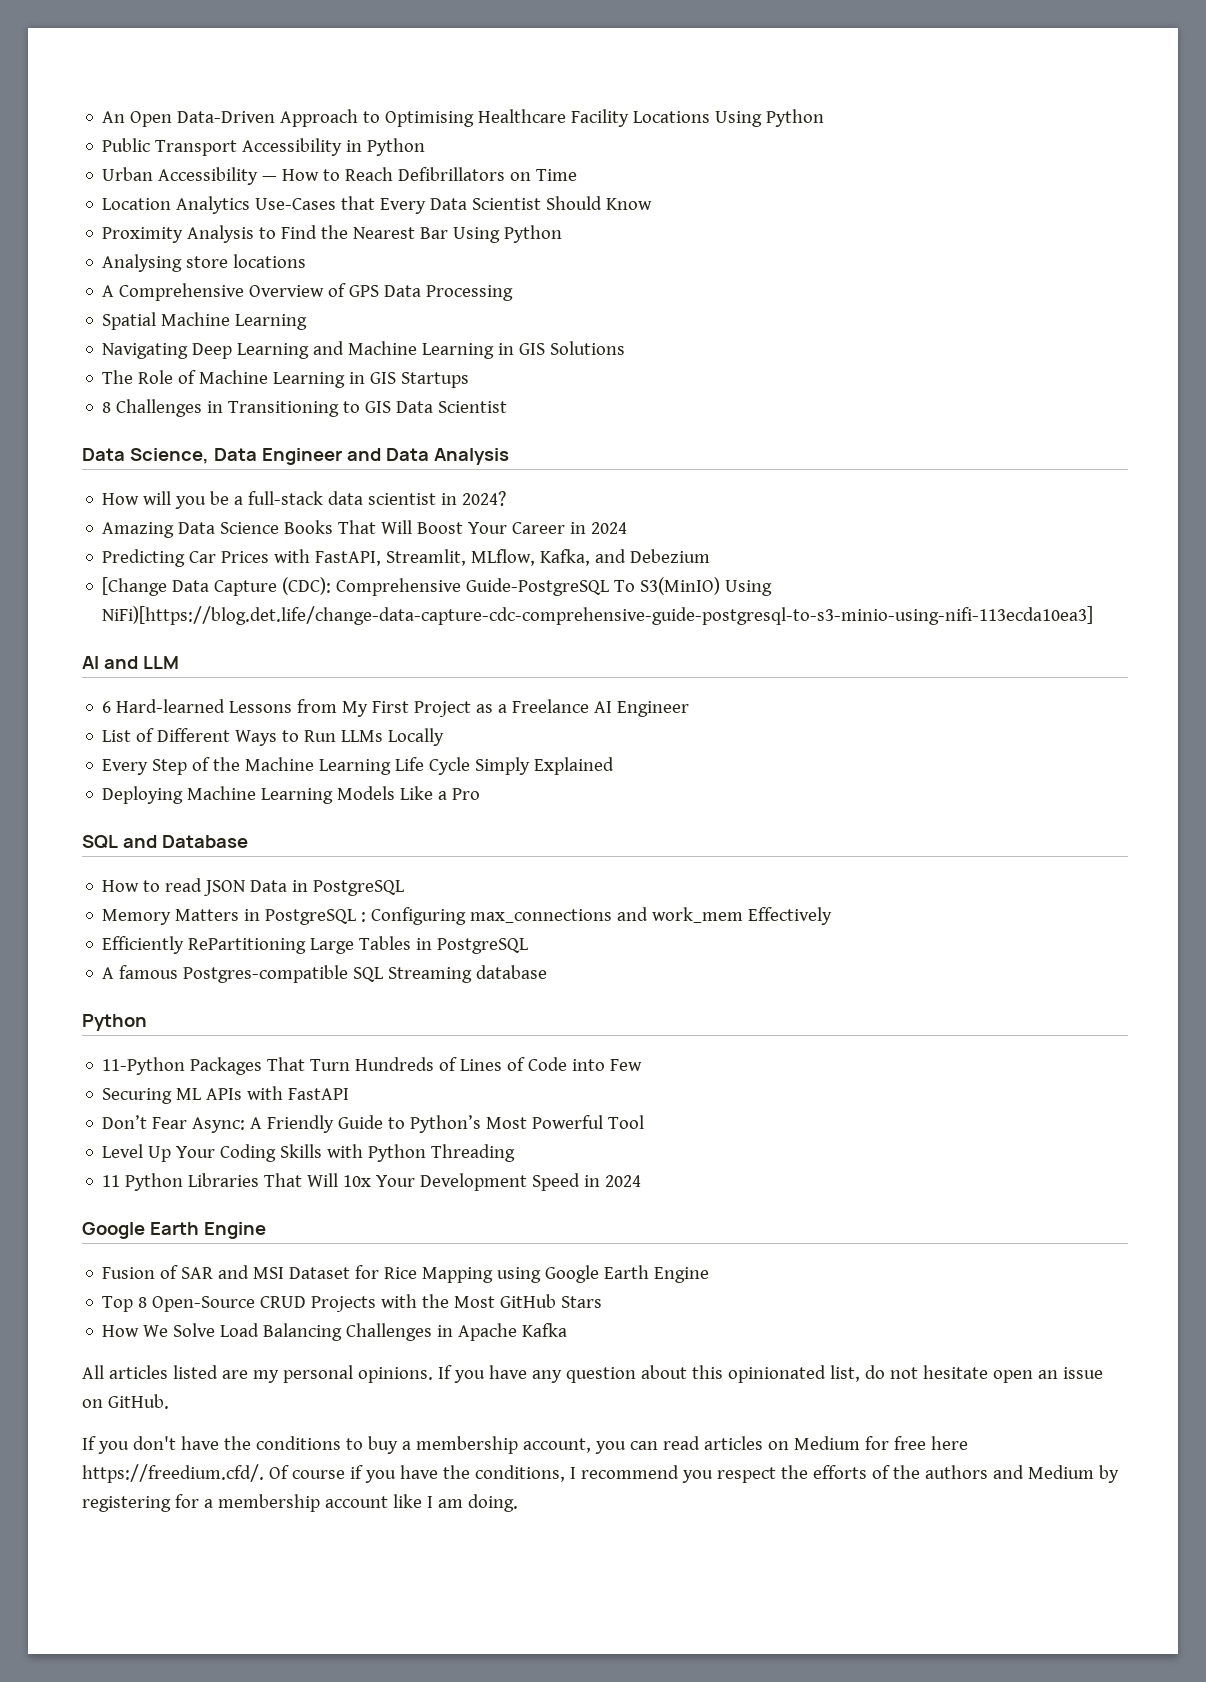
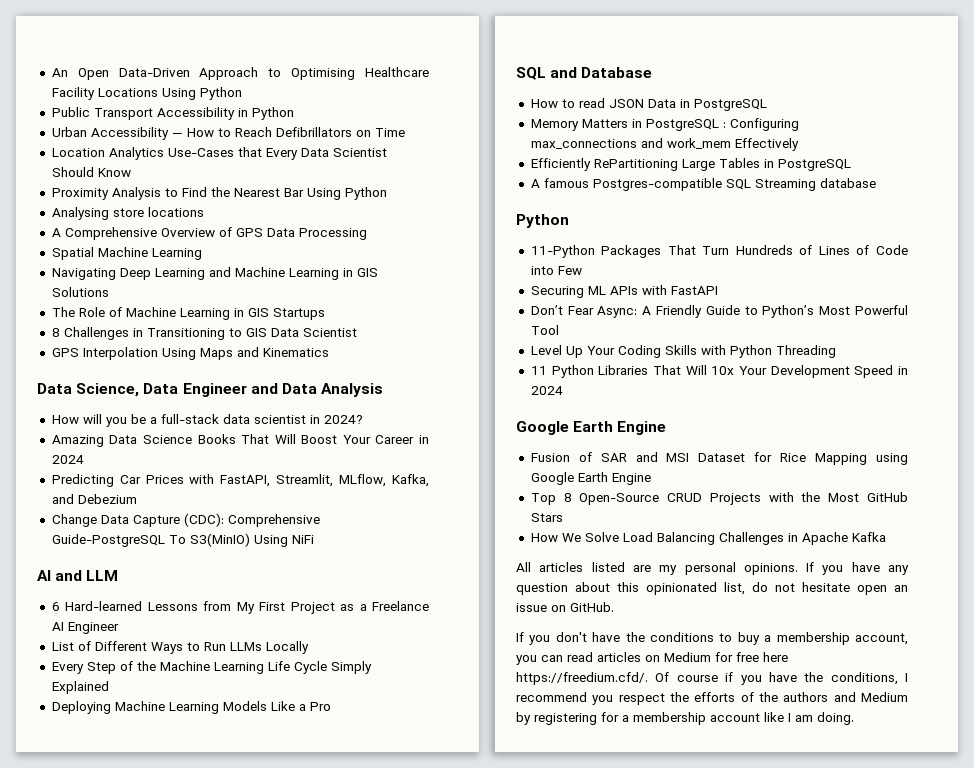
+ GPS Interpolation Using Maps and Kinematics
- [Change Data Capture (CDC): Comprehensive Guide-PostgreSQL To S3(MinIO) Using NiFi)[https://blog.det.life/change-data-capture-cdc-comprehensive-guide-postgresql-to-s3-minio-using-nifi-113ecda10ea3]
+ Change Data Capture (CDC): Comprehensive Guide-PostgreSQL To S3(MinIO) Using NiFi

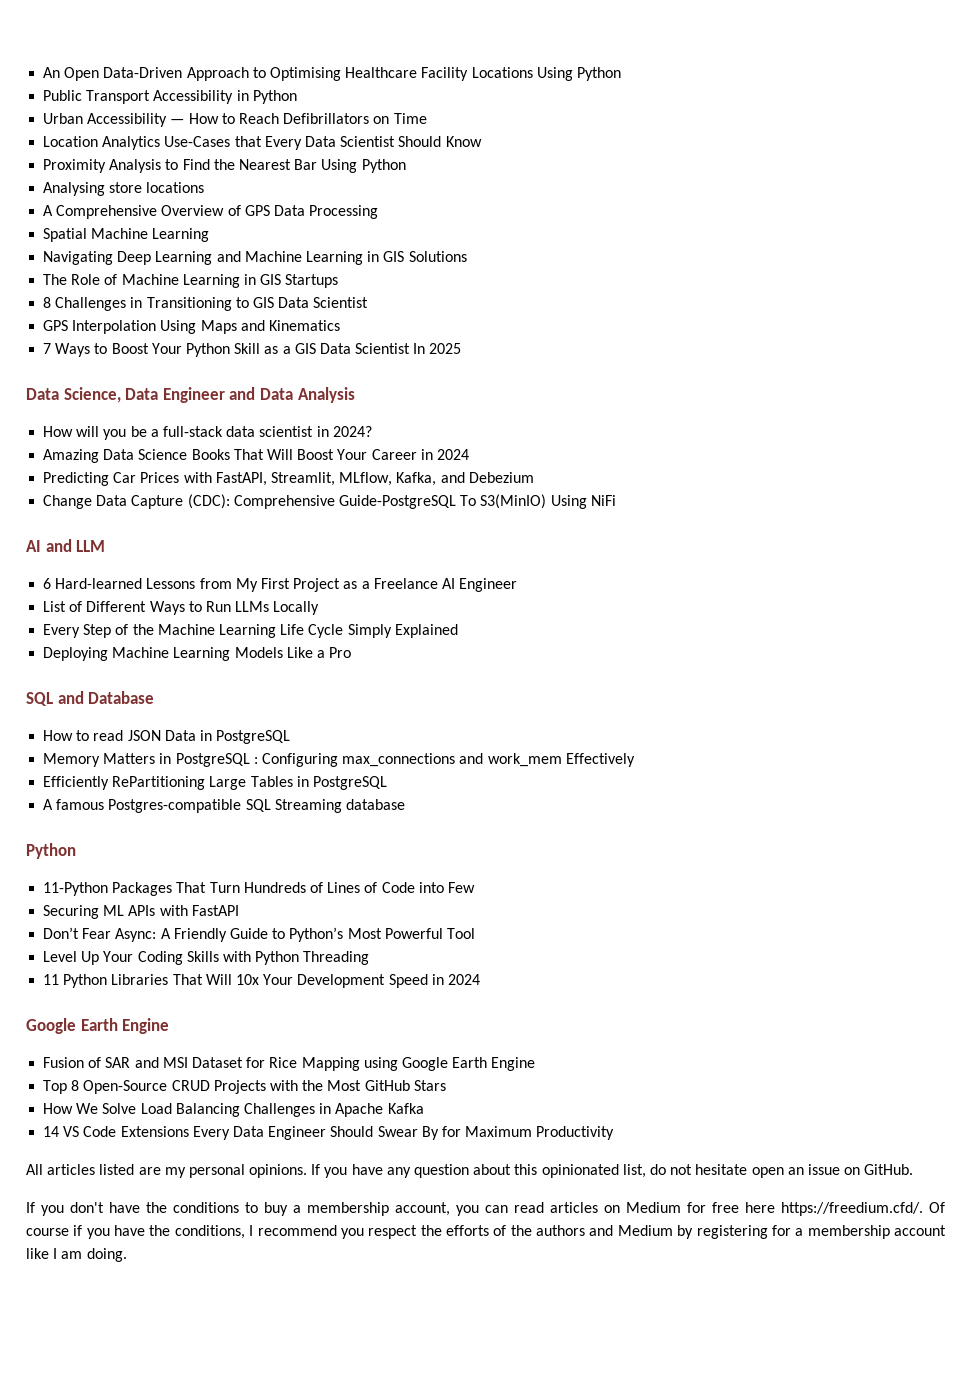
+ 7 Ways to Boost Your Python Skill as a GIS Data Scientist In 2025
+ 14 VS Code Extensions Every Data Engineer Should Swear By for Maximum Productivity

